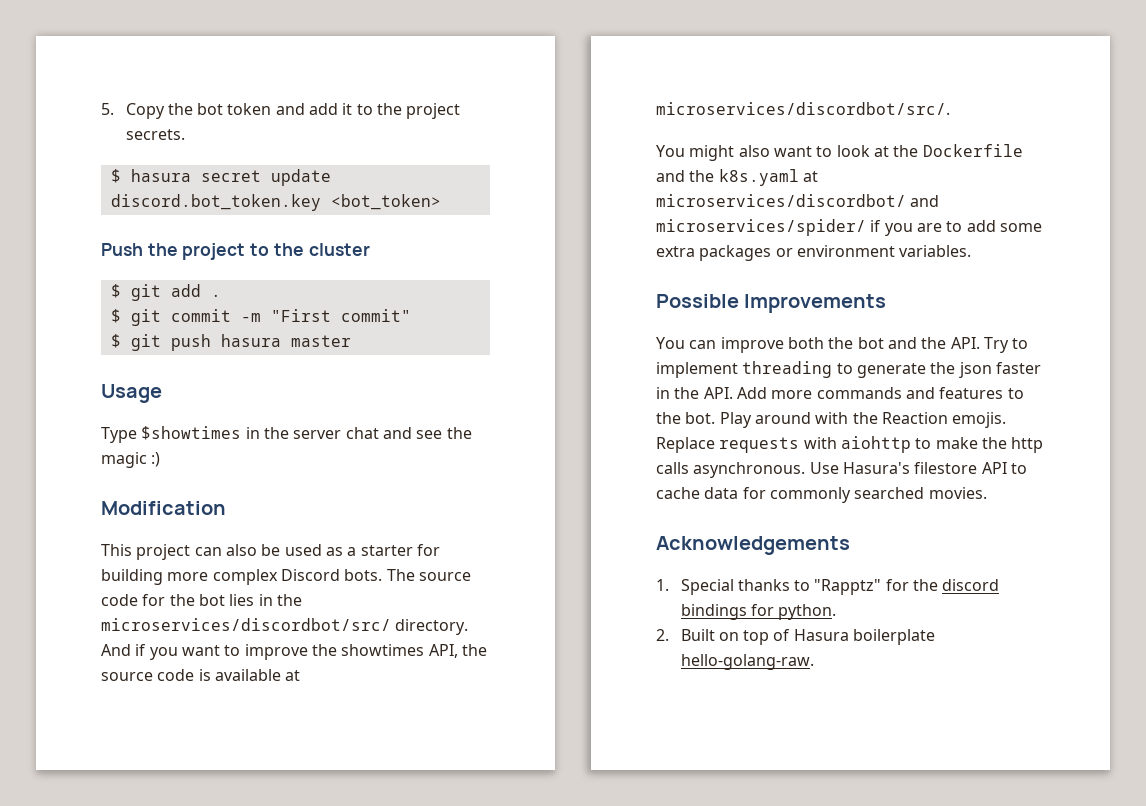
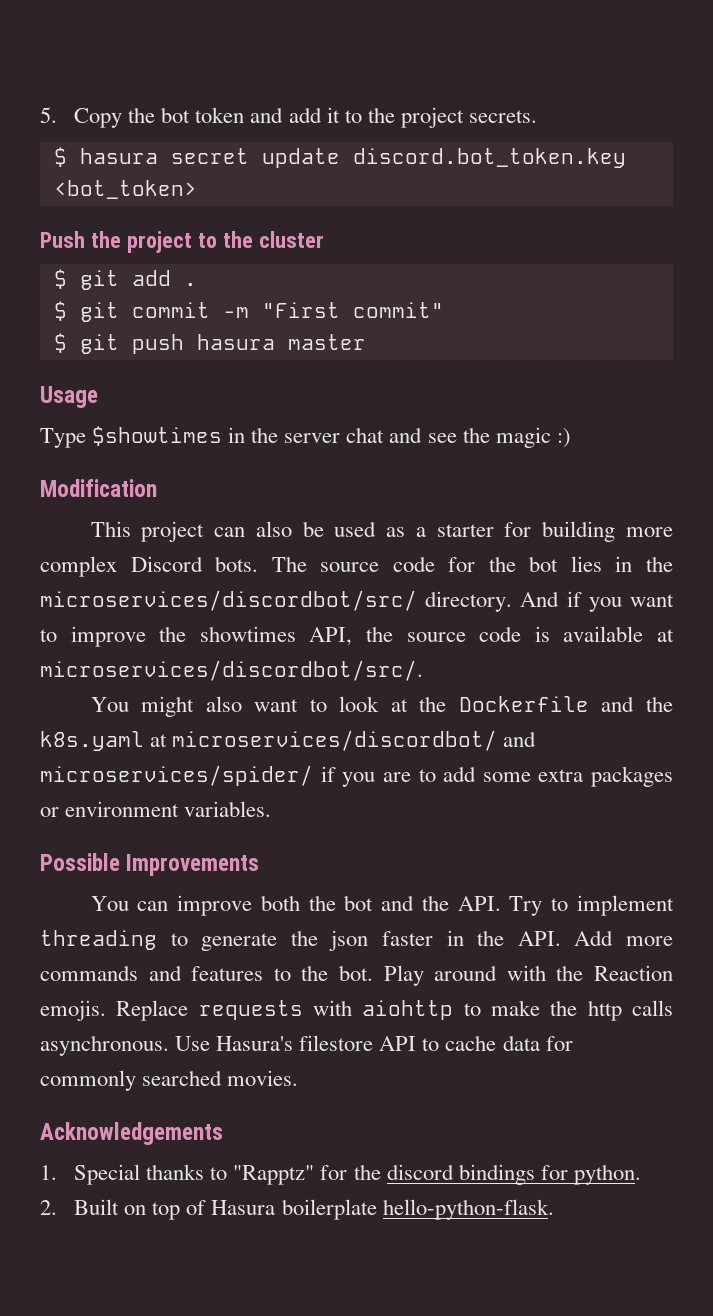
- 2. Built on top of Hasura boilerplate hello-golang-raw.
+ 2. Built on top of Hasura boilerplate hello-python-flask.

